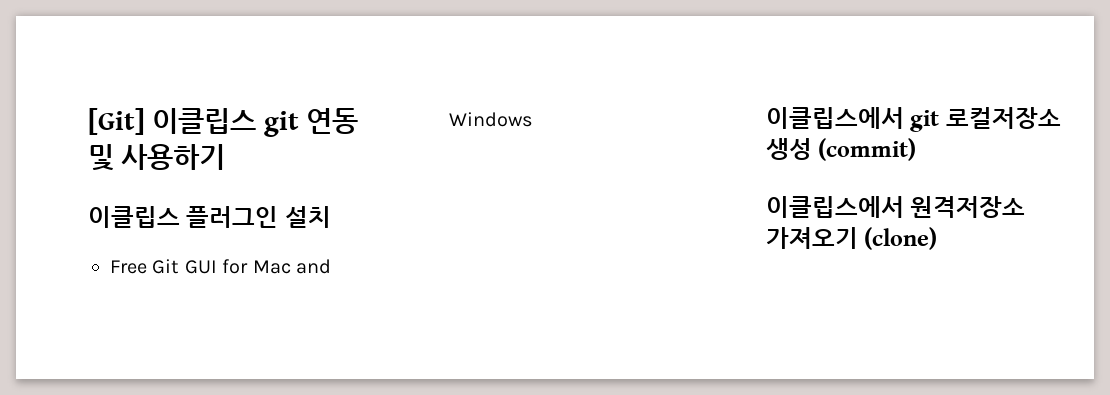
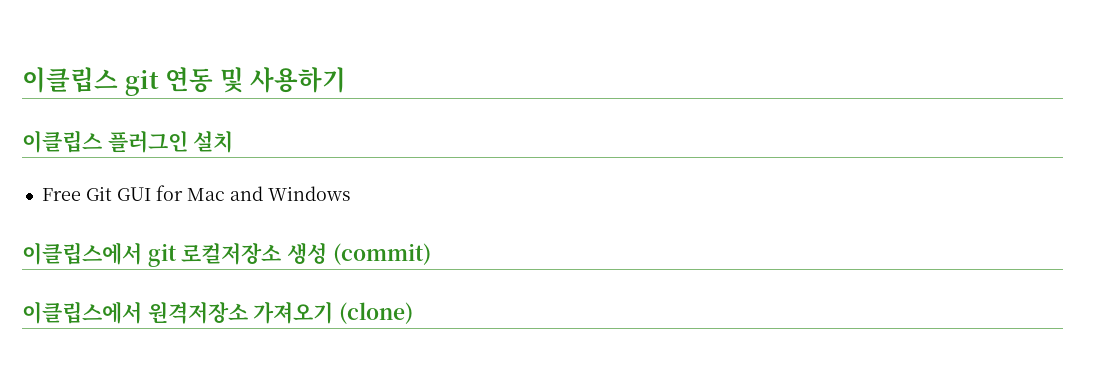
- [Git] 이클립스 git 연동 및 사용하기
+ 이클립스 git 연동 및 사용하기

